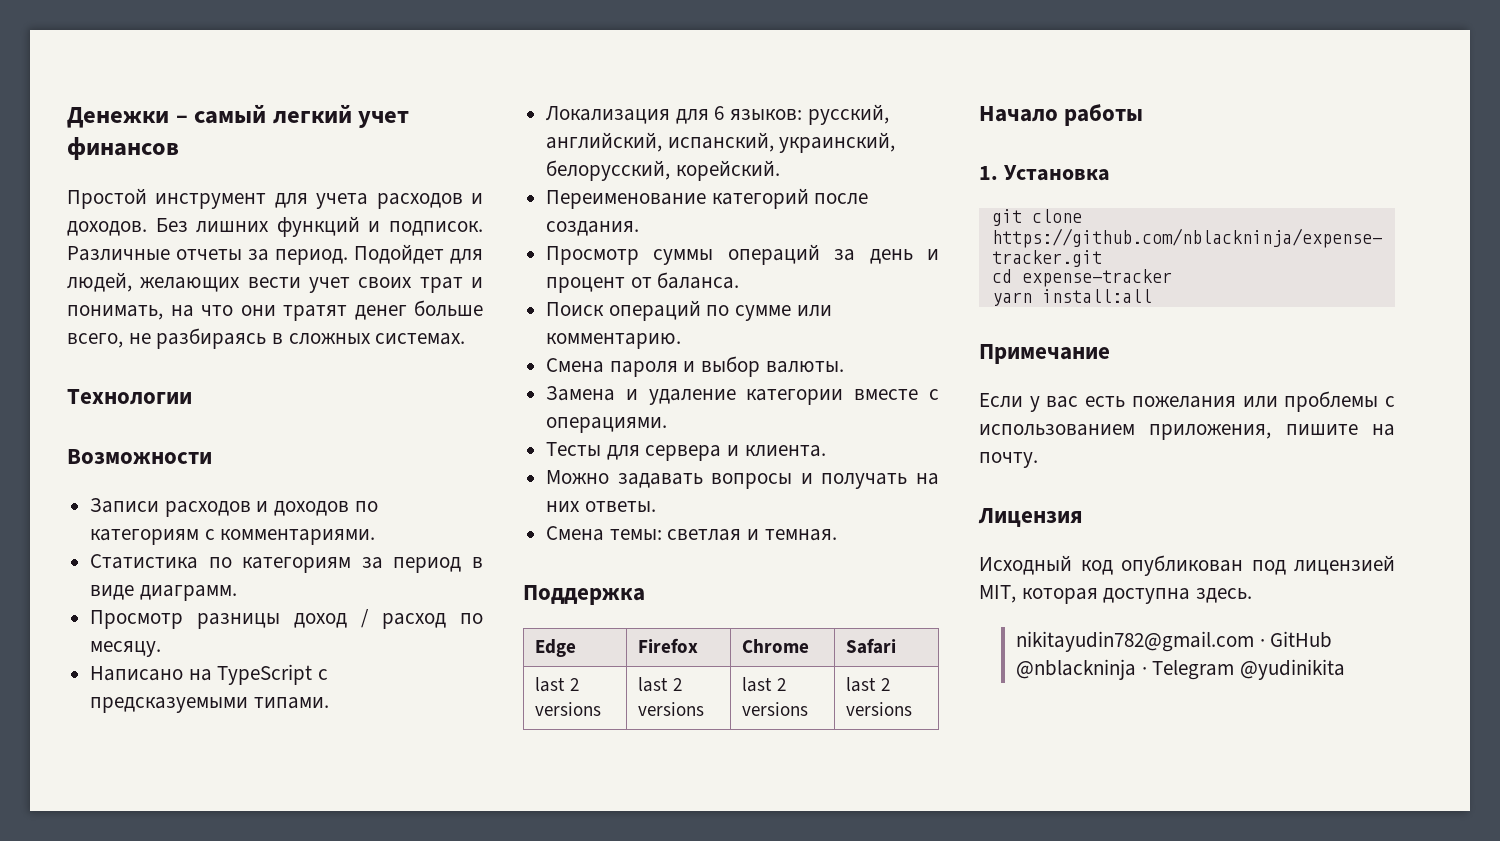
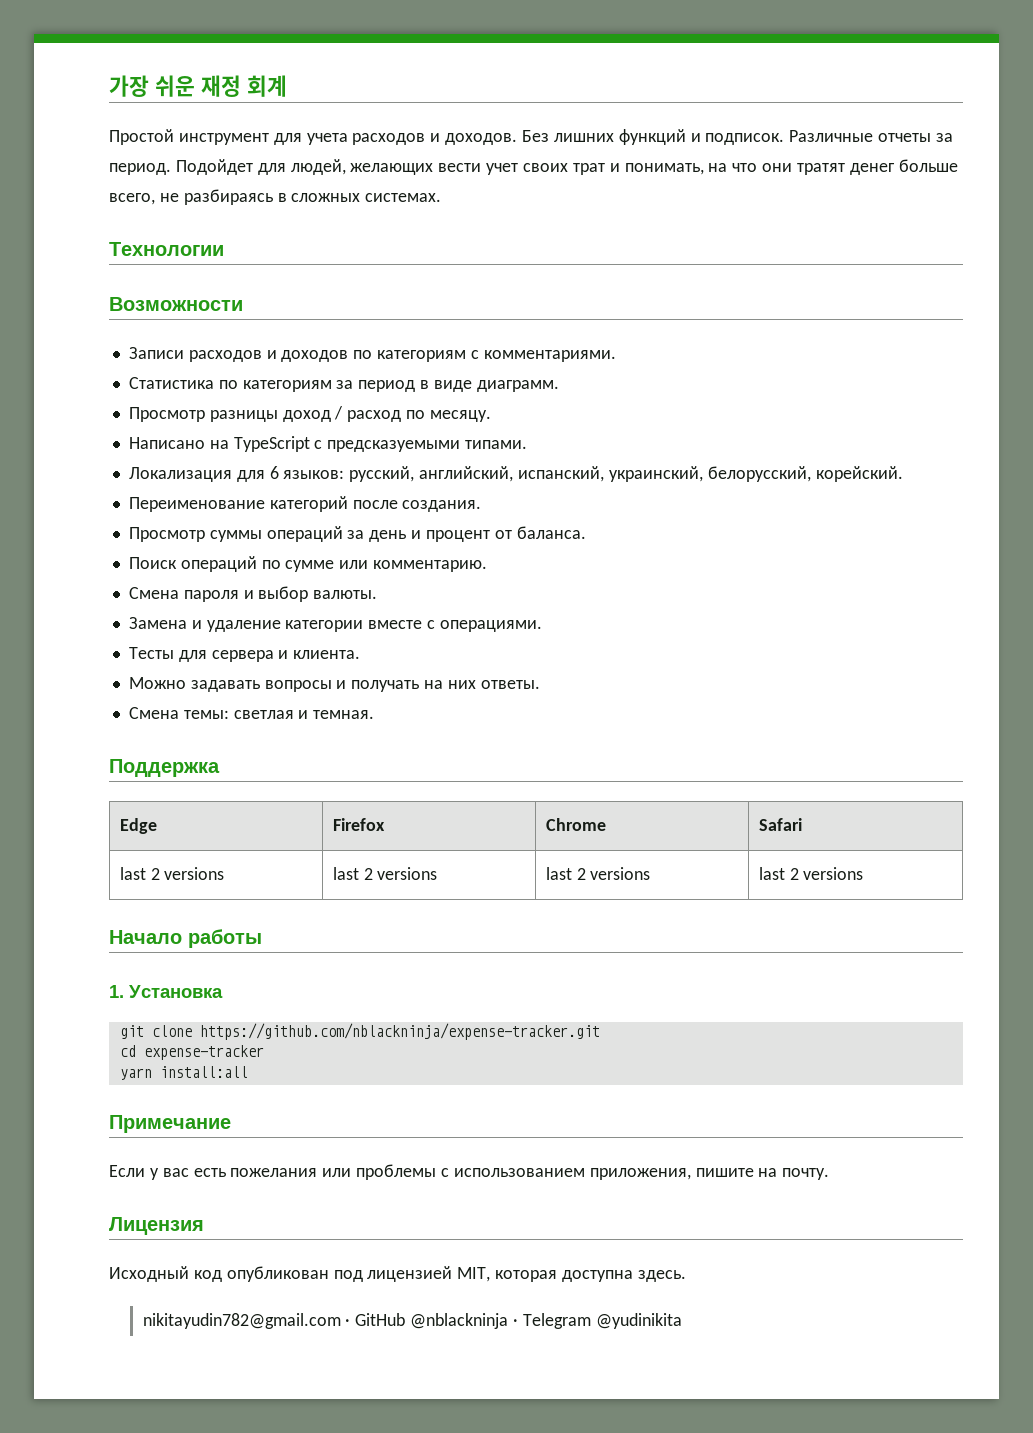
- Денежки – самый легкий учет финансов
+ 가장 쉬운 재정 회계

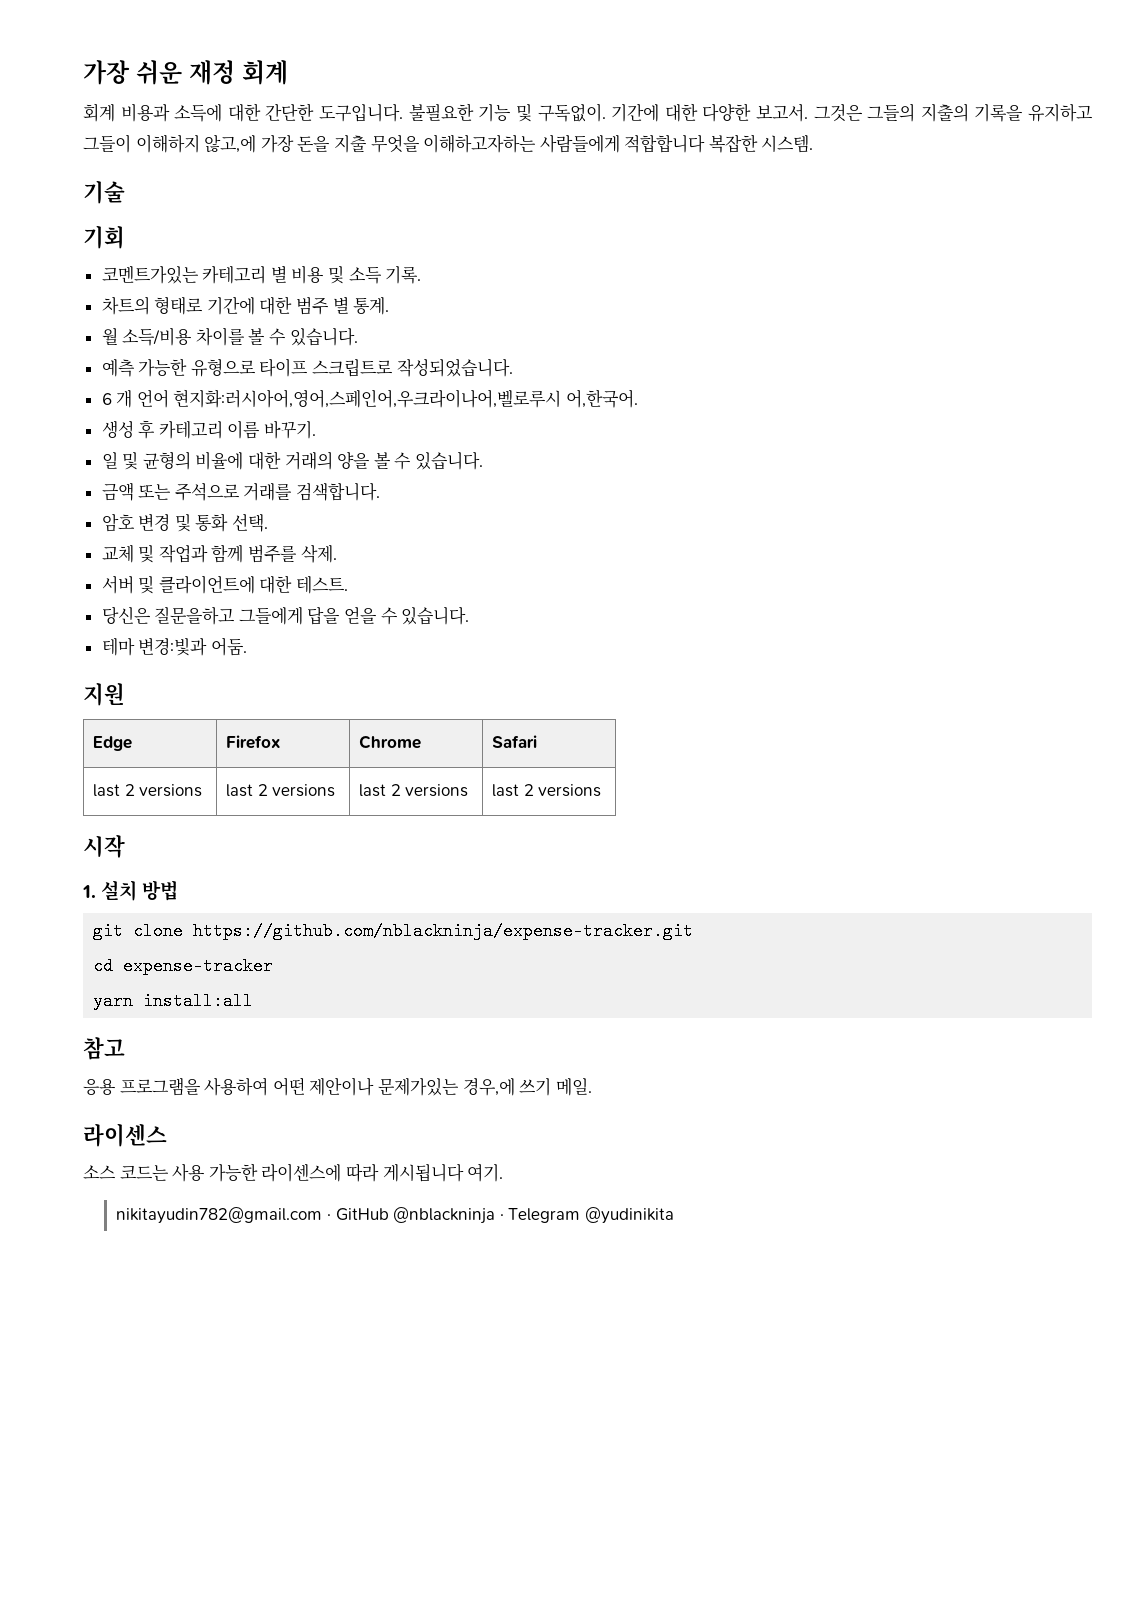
- Простой инструмент для учета расходов и доходов. Без лишних функций и подписок. Различные отчеты за период. Подойдет для людей, желающих вести учет своих трат и понимать, на что они тратят денег больше всего, не разбираясь в сложных системах.
- Технологии
- Возможности
- Записи расходов и доходов по категориям с комментариями.
- Статистика по категориям за период в виде диаграмм.
- Просмотр разницы доход / расход по месяцу.
- Написано на TypeScript с предсказуемыми типами.
- Локализация для 6 языков: русский, английский, испанский, украинский, белорусский, корейский.
- Переименование категорий после создания.
- Просмотр суммы операций за день и процент от баланса.
- Поиск операций по сумме или комментарию.
- Смена пароля и выбор валюты.
- Замена и удаление категории вместе с операциями.
- Тесты для сервера и клиента.
- Можно задавать вопросы и получать на них ответы.
- Смена темы: светлая и темная.
- Поддержка
+ 회계 비용과 소득에 대한 간단한 도구입니다. 불필요한 기능 및 구독없이. 기간에 대한 다양한 보고서. 그것은 그들의 지출의 기록을 유지하고 그들이 이해하지 않고,에 가장 돈을 지출 무엇을 이해하고자하는 사람들에게 적합합니다 복잡한 시스템.
+ 기술
+ 기회
+ 코멘트가있는 카테고리 별 비용 및 소득 기록.
+ 차트의 형태로 기간에 대한 범주 별 통계.
+ 월 소득/비용 차이를 볼 수 있습니다.
+ 예측 가능한 유형으로 타이프 스크립트로 작성되었습니다.
+ 6 개 언어 현지화:러시아어,영어,스페인어,우크라이나어,벨로루시 어,한국어.
+ 생성 후 카테고리 이름 바꾸기.
+ 일 및 균형의 비율에 대한 거래의 양을 볼 수 있습니다.
+ 금액 또는 주석으로 거래를 검색합니다.
+ 암호 변경 및 통화 선택.
+ 교체 및 작업과 함께 범주를 삭제.
+ 서버 및 클라이언트에 대한 테스트.
+ 당신은 질문을하고 그들에게 답을 얻을 수 있습니다.
+ 테마 변경:빛과 어둠.
+ 지원
- Начало работы
+ 시작
- 1. Установка
+ 1. 설치 방법
- Примечание
- Если у вас есть пожелания или проблемы с использованием приложения, пишите на почту.
- Лицензия
- Исходный код опубликован под лицензией MIT, которая доступна здесь.
+ 참고
+ 응용 프로그램을 사용하여 어떤 제안이나 문제가있는 경우,에 쓰기 메일.
+ 라이센스
+ 소스 코드는 사용 가능한 라이센스에 따라 게시됩니다 여기.

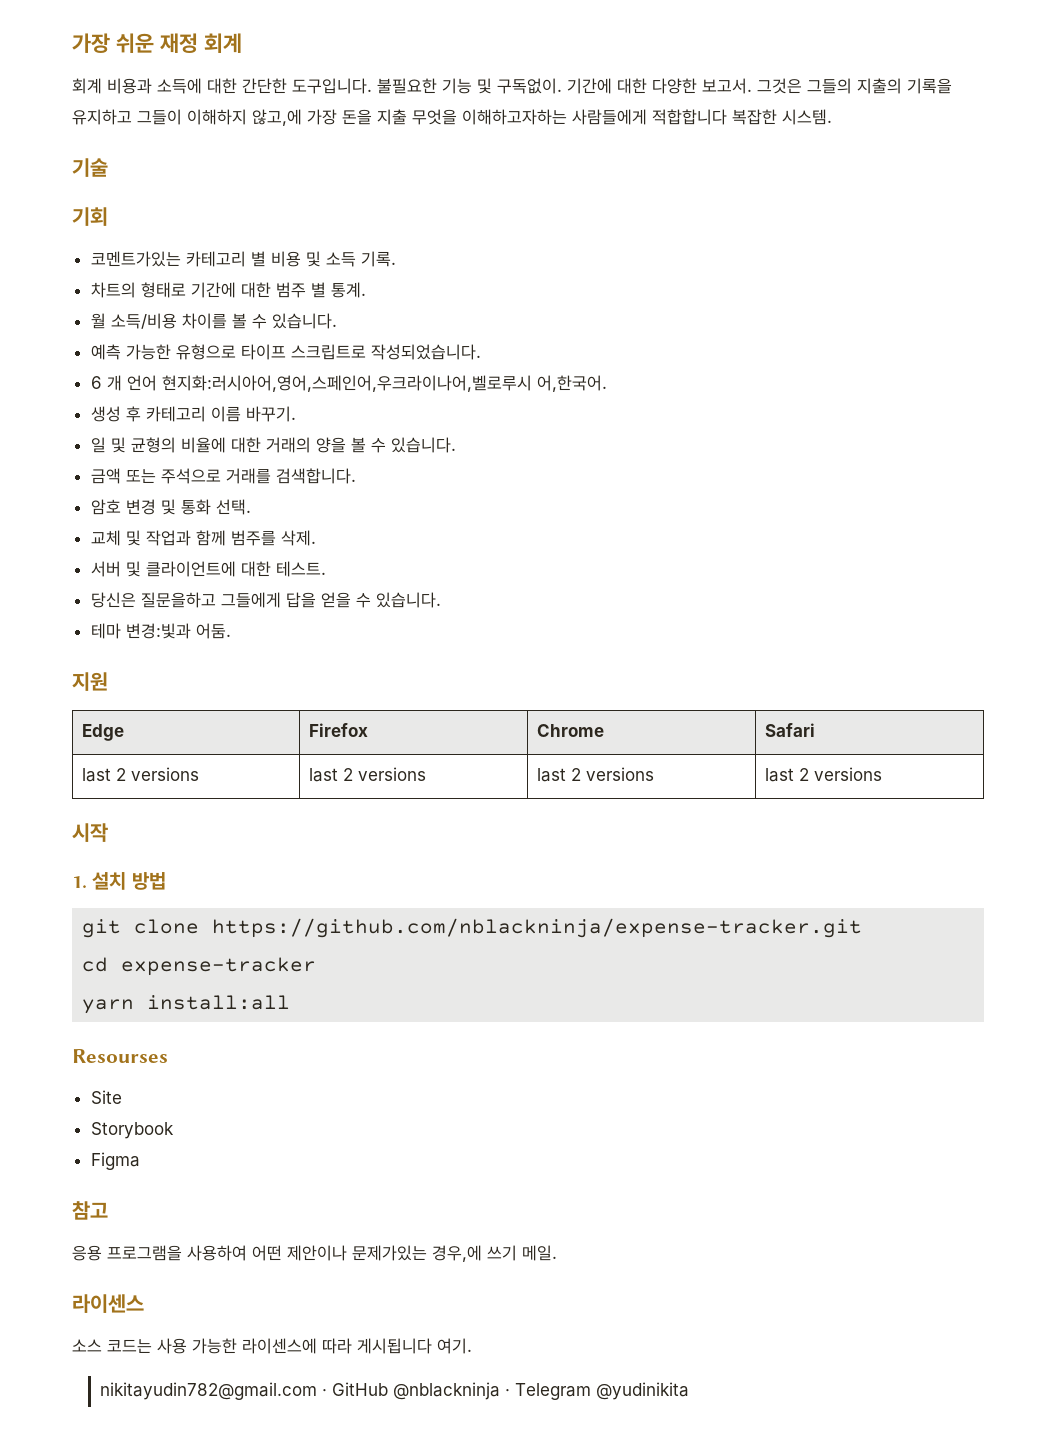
+ Resourses
+ Site
+ Storybook
+ Figma

